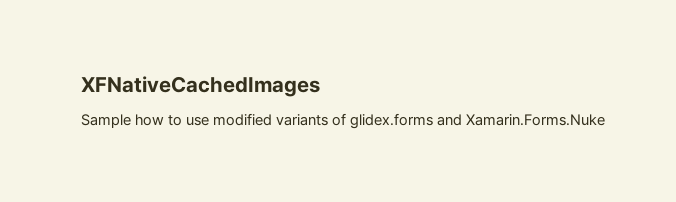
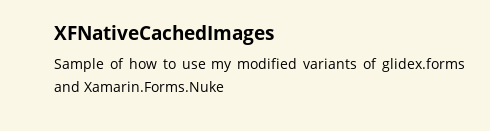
- Sample how to use modified variants of glidex.forms and Xamarin.Forms.Nuke
+ Sample of how to use my modified variants of glidex.forms and Xamarin.Forms.Nuke

